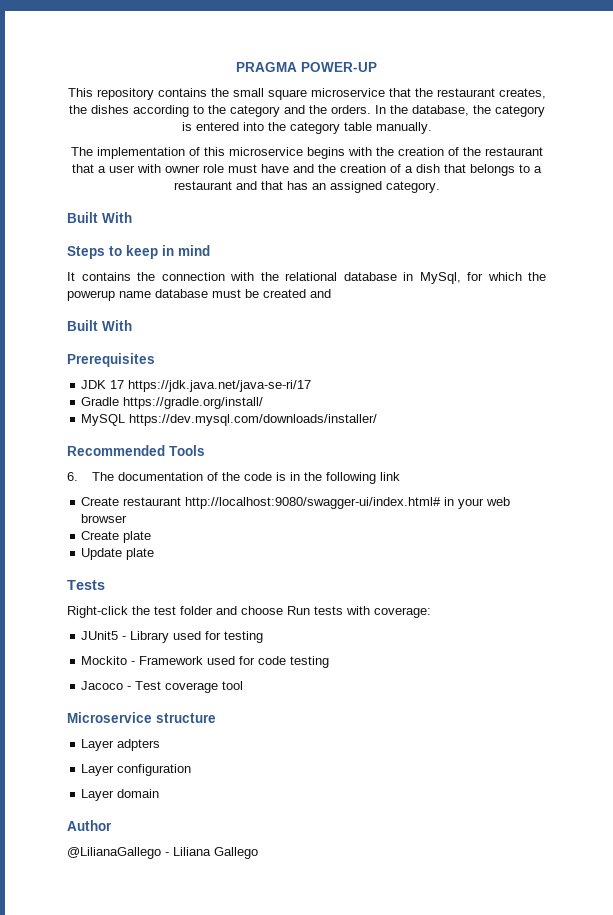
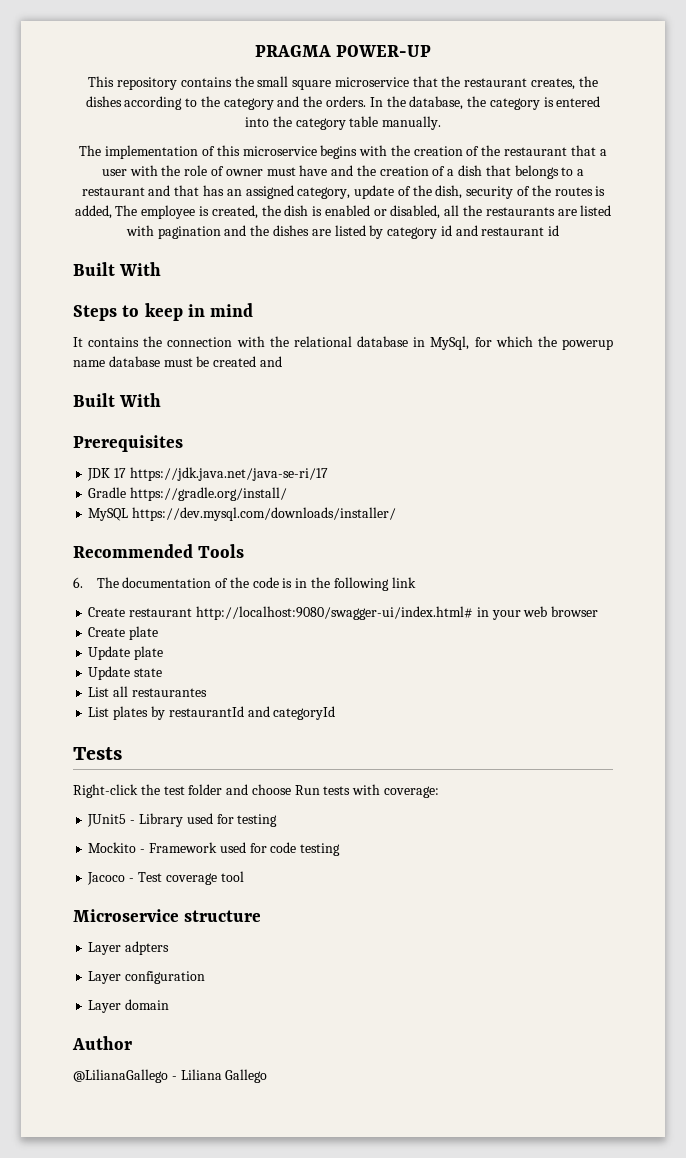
- The implementation of this microservice begins with the creation of the restaurant that a user with owner role must have and the creation of a dish that belongs to a restaurant and that has an assigned category.
+ The implementation of this microservice begins with the creation of the restaurant that a user with the role of owner must have and the creation of a dish that belongs to a restaurant and that has an assigned category, update of the dish, security of the routes is added, The employee is created, the dish is enabled or disabled, all the restaurants are listed with pagination and the dishes are listed by category id and restaurant id
+ Update state
+ List all restaurantes
+ List plates by restaurantId and categoryId

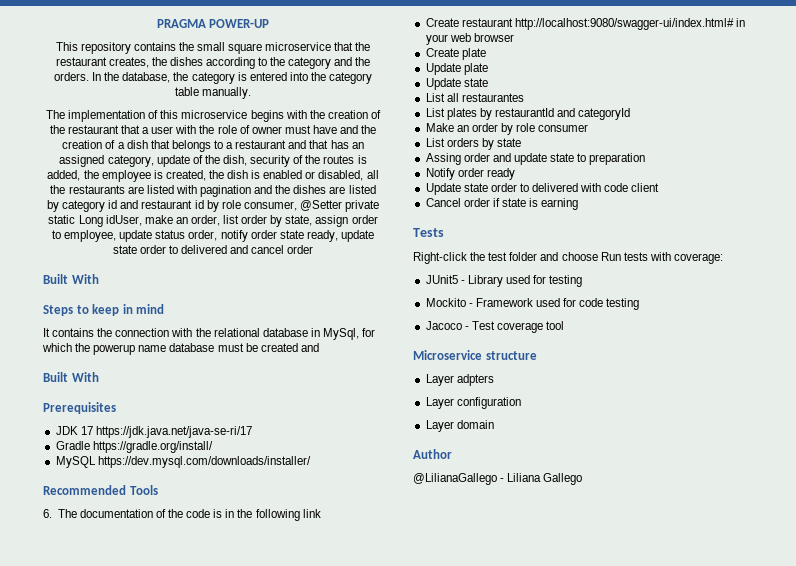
- The implementation of this microservice begins with the creation of the restaurant that a user with the role of owner must have and the creation of a dish that belongs to a restaurant and that has an assigned category, update of the dish, security of the routes is added, The employee is created, the dish is enabled or disabled, all the restaurants are listed with pagination and the dishes are listed by category id and restaurant id
+ The implementation of this microservice begins with the creation of the restaurant that a user with the role of owner must have and the creation of a dish that belongs to a restaurant and that has an assigned category, update of the dish, security of the routes is added, the employee is created, the dish is enabled or disabled, all the restaurants are listed with pagination and the dishes are listed by category id and restaurant id by role consumer, @Setter private static Long idUser, make an order, list order by state, assign order to employee, update status order, notify order state ready, update state order to delivered and cancel order
+ Make an order by role consumer
+ List orders by state
+ Assing order and update state to preparation
+ Notify order ready
+ Update state order to delivered with code client
+ Cancel order if state is earning

